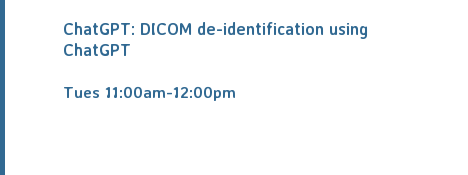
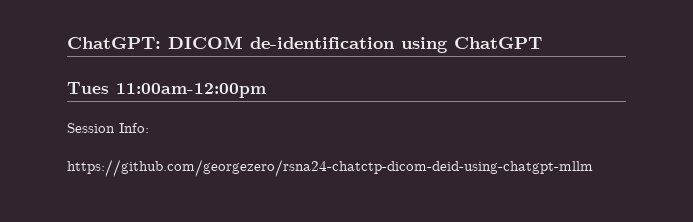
+ Session Info:
+ https://github.com/georgezero/rsna24-chatctp-dicom-deid-using-chatgpt-mllm

